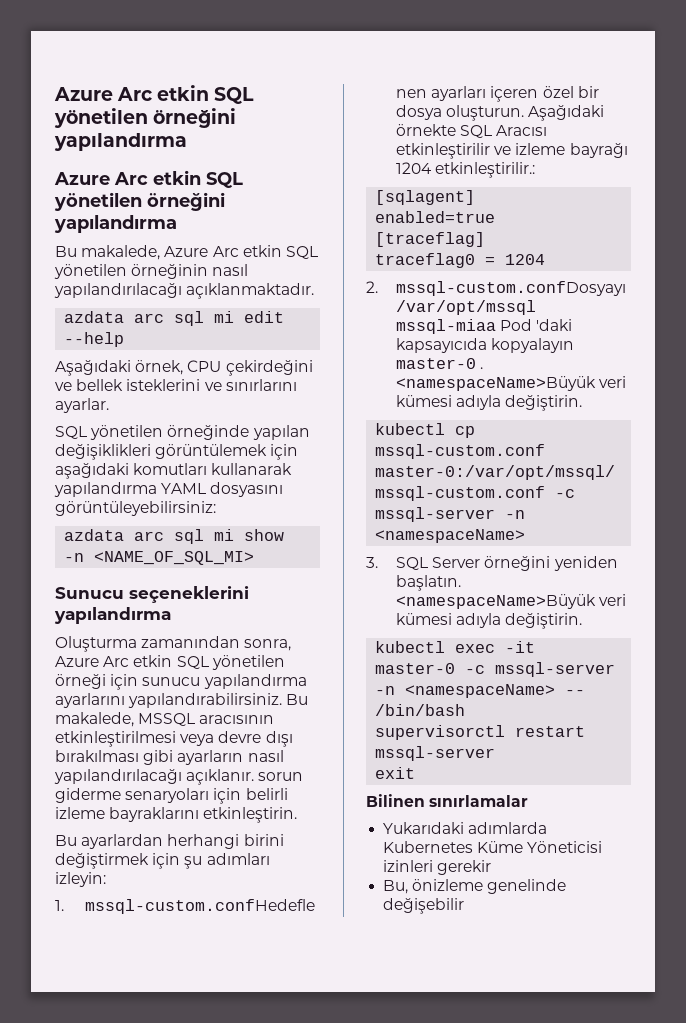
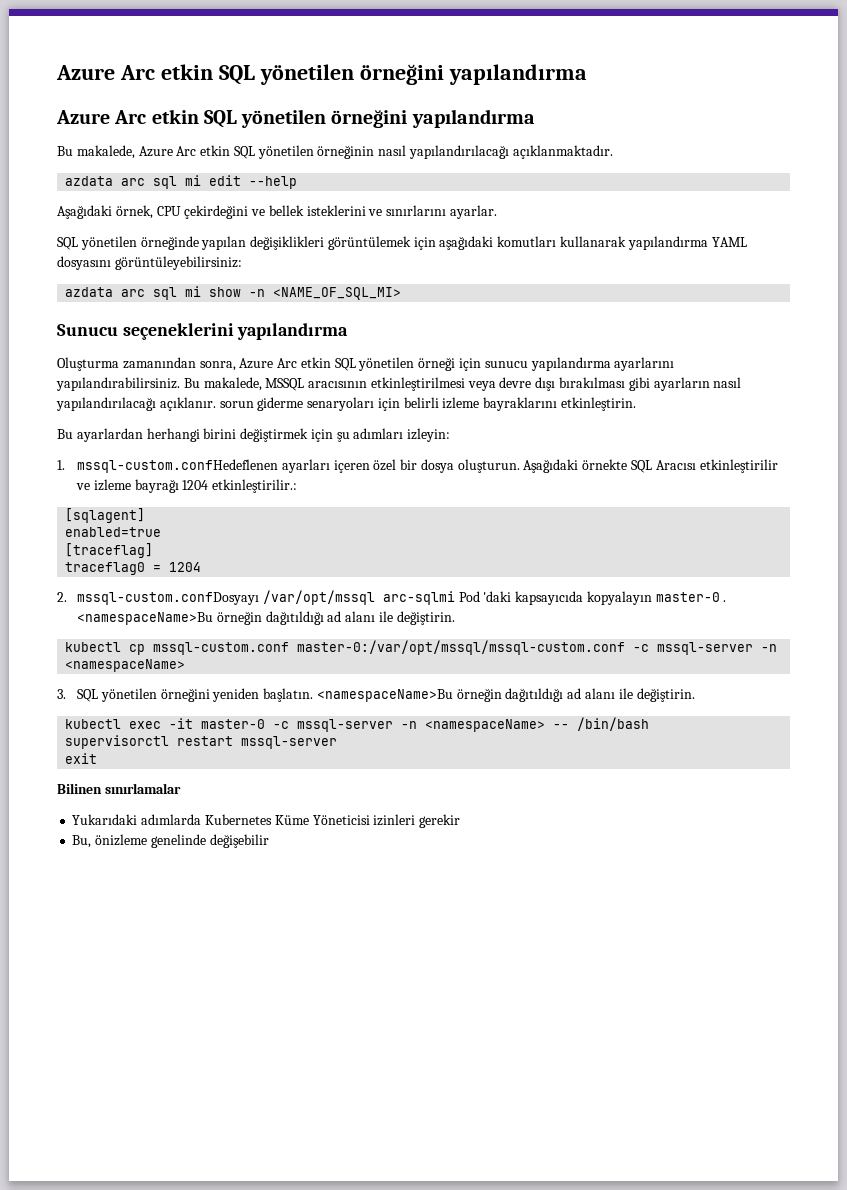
- 2. mssql-custom.confDosyayı /var/opt/mssql mssql-miaa Pod 'daki kapsayıcıda kopyalayın master-0 . <namespaceName>Büyük veri kümesi adıyla değiştirin.
+ 2. mssql-custom.confDosyayı /var/opt/mssql arc-sqlmi Pod 'daki kapsayıcıda kopyalayın master-0 . <namespaceName>Bu örneğin dağıtıldığı ad alanı ile değiştirin.
- 3. SQL Server örneğini yeniden başlatın. <namespaceName>Büyük veri kümesi adıyla değiştirin.
+ 3. SQL yönetilen örneğini yeniden başlatın. <namespaceName>Bu örneğin dağıtıldığı ad alanı ile değiştirin.

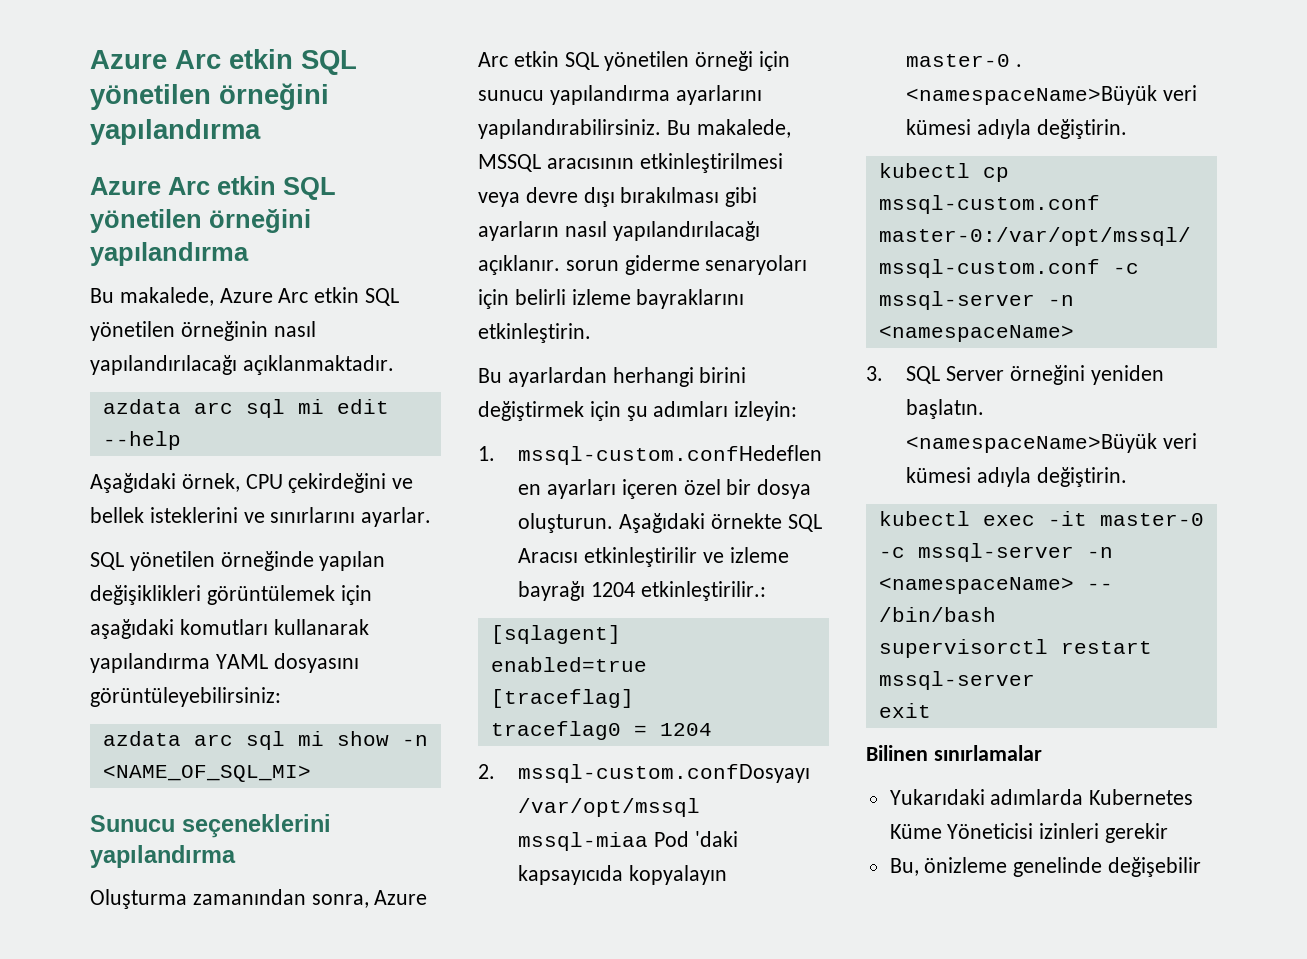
- 2. mssql-custom.confDosyayı /var/opt/mssql arc-sqlmi Pod 'daki kapsayıcıda kopyalayın master-0 . <namespaceName>Bu örneğin dağıtıldığı ad alanı ile değiştirin.
+ 2. mssql-custom.confDosyayı /var/opt/mssql mssql-miaa Pod 'daki kapsayıcıda kopyalayın master-0 . <namespaceName>Büyük veri kümesi adıyla değiştirin.
- 3. SQL yönetilen örneğini yeniden başlatın. <namespaceName>Bu örneğin dağıtıldığı ad alanı ile değiştirin.
+ 3. SQL Server örneğini yeniden başlatın. <namespaceName>Büyük veri kümesi adıyla değiştirin.

